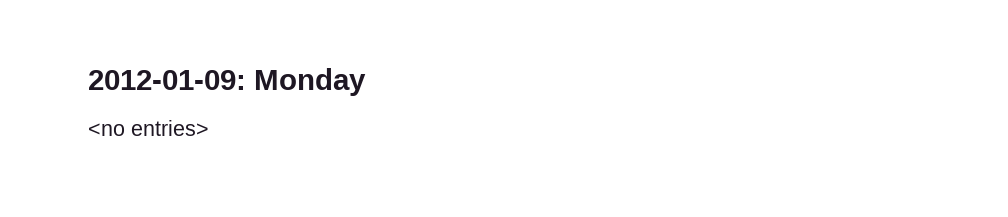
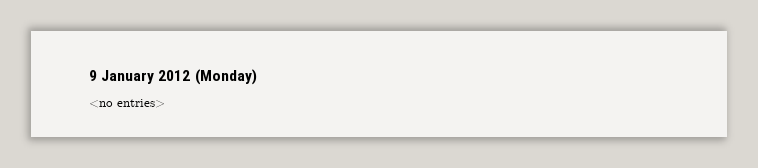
- 2012-01-09: Monday
+ 9 January 2012 (Monday)

